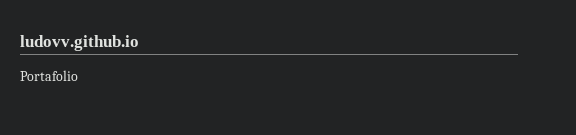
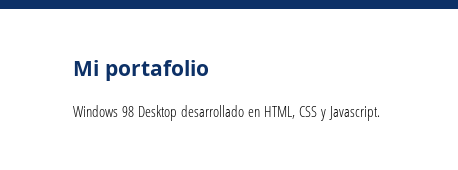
- ludovv.github.io
- Portafolio
+ Mi portafolio
+ Windows 98 Desktop desarrollado en HTML, CSS y Javascript.

